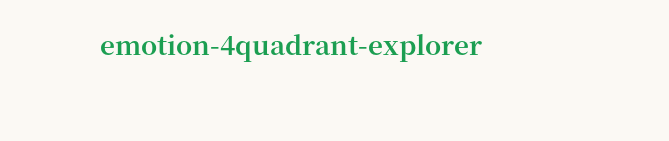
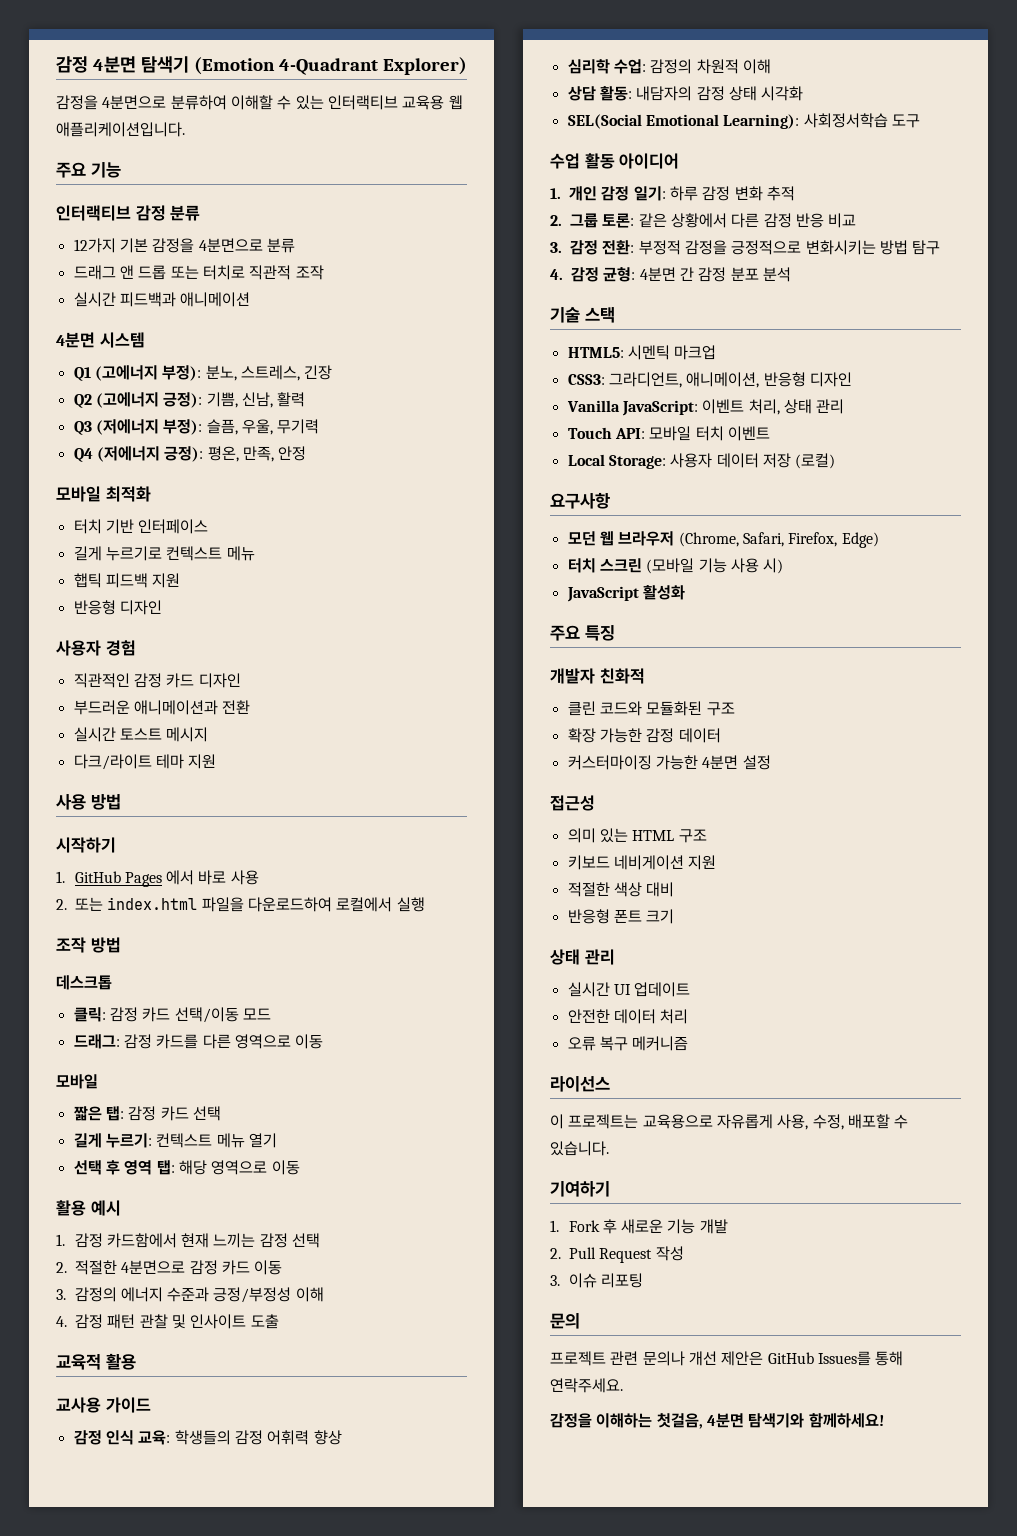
- emotion-4quadrant-explorer
+ 감정 4분면 탐색기 (Emotion 4-Quadrant Explorer)
+ 감정을 4분면으로 분류하여 이해할 수 있는 인터랙티브 교육용 웹 애플리케이션입니다.
+ 주요 기능
+ 인터랙티브 감정 분류
+ 12가지 기본 감정을 4분면으로 분류
+ 드래그 앤 드롭 또는 터치로 직관적 조작
+ 실시간 피드백과 애니메이션
+ 4분면 시스템
+ Q1 (고에너지 부정): 분노, 스트레스, 긴장
+ Q2 (고에너지 긍정): 기쁨, 신남, 활력
+ Q3 (저에너지 부정): 슬픔, 우울, 무기력
+ Q4 (저에너지 긍정): 평온, 만족, 안정
+ 모바일 최적화
+ 터치 기반 인터페이스
+ 길게 누르기로 컨텍스트 메뉴
+ 햅틱 피드백 지원
+ 반응형 디자인
+ 사용자 경험
+ 직관적인 감정 카드 디자인
+ 부드러운 애니메이션과 전환
+ 실시간 토스트 메시지
+ 다크/라이트 테마 지원
+ 사용 방법
+ 시작하기
+ 1. GitHub Pages 에서 바로 사용
+ 2. 또는 index.html 파일을 다운로드하여 로컬에서 실행
+ 조작 방법
+ 데스크톱
+ 클릭: 감정 카드 선택/이동 모드
+ 드래그: 감정 카드를 다른 영역으로 이동
+ 모바일
+ 짧은 탭: 감정 카드 선택
+ 길게 누르기: 컨텍스트 메뉴 열기
+ 선택 후 영역 탭: 해당 영역으로 이동
+ 활용 예시
+ 1. 감정 카드함에서 현재 느끼는 감정 선택
+ 2. 적절한 4분면으로 감정 카드 이동
+ 3. 감정의 에너지 수준과 긍정/부정성 이해
+ 4. 감정 패턴 관찰 및 인사이트 도출
+ 교육적 활용
+ 교사용 가이드
+ 감정 인식 교육: 학생들의 감정 어휘력 향상
+ 심리학 수업: 감정의 차원적 이해
+ 상담 활동: 내담자의 감정 상태 시각화
+ SEL(Social Emotional Learning): 사회정서학습 도구
+ 수업 활동 아이디어
+ 1. 개인 감정 일기: 하루 감정 변화 추적
+ 2. 그룹 토론: 같은 상황에서 다른 감정 반응 비교
+ 3. 감정 전환: 부정적 감정을 긍정적으로 변화시키는 방법 탐구
+ 4. 감정 균형: 4분면 간 감정 분포 분석
+ 기술 스택
+ HTML5: 시멘틱 마크업
+ CSS3: 그라디언트, 애니메이션, 반응형 디자인
+ Vanilla JavaScript: 이벤트 처리, 상태 관리
+ Touch API: 모바일 터치 이벤트
+ Local Storage: 사용자 데이터 저장 (로컬)
+ 요구사항
+ 모던 웹 브라우저 (Chrome, Safari, Firefox, Edge)
+ 터치 스크린 (모바일 기능 사용 시)
+ JavaScript 활성화
+ 주요 특징
+ 개발자 친화적
+ 클린 코드와 모듈화된 구조
+ 확장 가능한 감정 데이터
+ 커스터마이징 가능한 4분면 설정
+ 접근성
+ 의미 있는 HTML 구조
+ 키보드 네비게이션 지원
+ 적절한 색상 대비
+ 반응형 폰트 크기
+ 상태 관리
+ 실시간 UI 업데이트
+ 안전한 데이터 처리
+ 오류 복구 메커니즘
+ 라이선스
+ 이 프로젝트는 교육용으로 자유롭게 사용, 수정, 배포할 수 있습니다.
+ 기여하기
+ 1. Fork 후 새로운 기능 개발
+ 2. Pull Request 작성
+ 3. 이슈 리포팅
+ 문의
+ 프로젝트 관련 문의나 개선 제안은 GitHub Issues를 통해 연락주세요.
+ 감정을 이해하는 첫걸음, 4분면 탐색기와 함께하세요!

